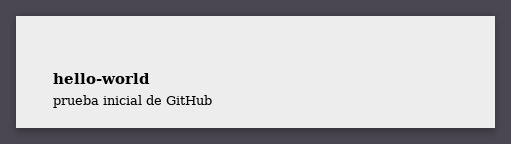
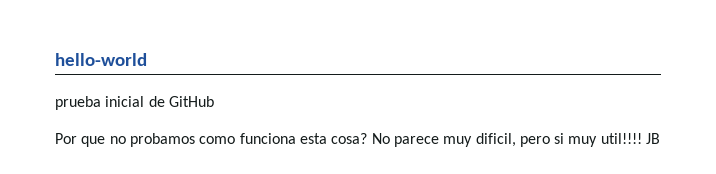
+ Por que no probamos como funciona esta cosa? No parece muy dificil, pero si muy util!!!! JB

